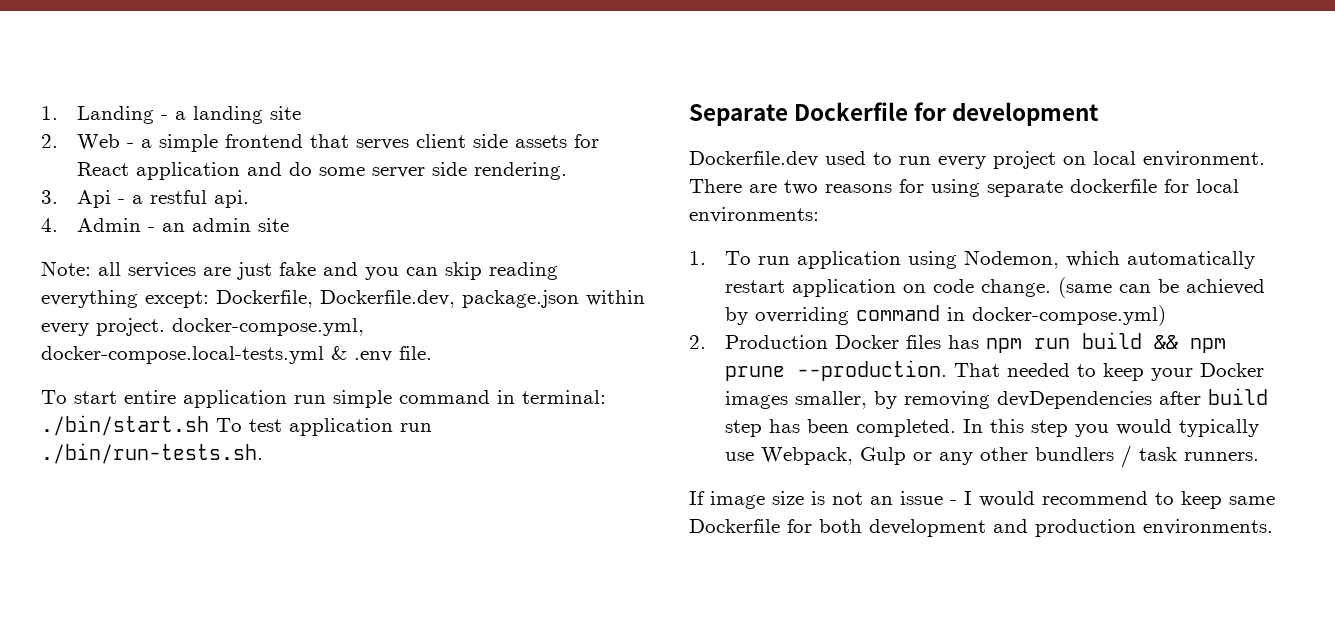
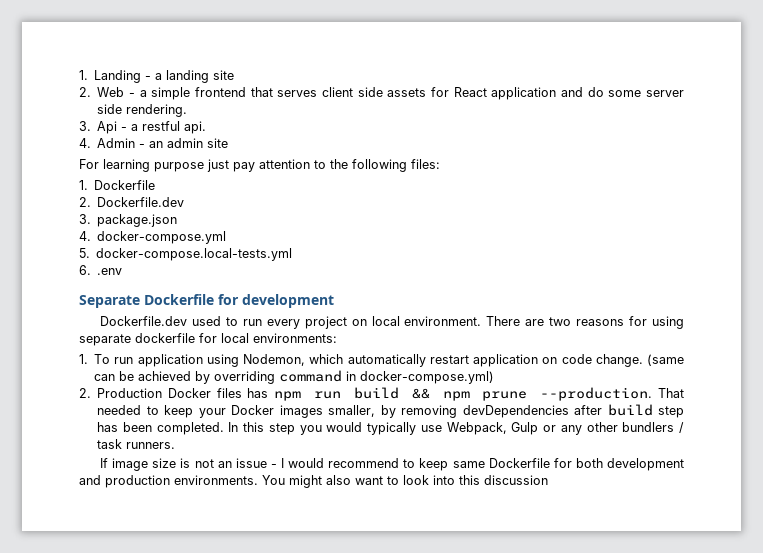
- Note: all services are just fake and you can skip reading everything except: Dockerfile, Dockerfile.dev, package.json within every project. docker-compose.yml, docker-compose.local-tests.yml & .env file.
- To start entire application run simple command in terminal: ./bin/start.sh To test application run ./bin/run-tests.sh.
+ For learning purpose just pay attention to the following files:
+ 1. Dockerfile
+ 2. Dockerfile.dev
+ 3. package.json
+ 4. docker-compose.yml
+ 5. docker-compose.local-tests.yml
+ 6. .env
+ You might also want to look into this discussion

